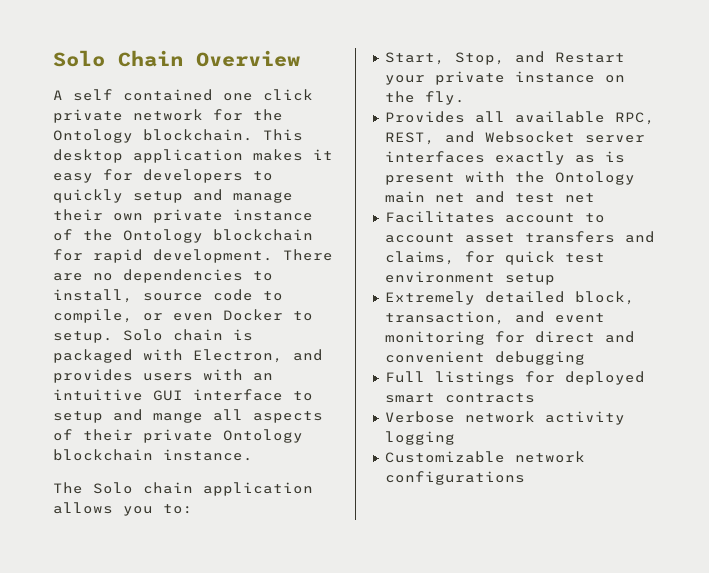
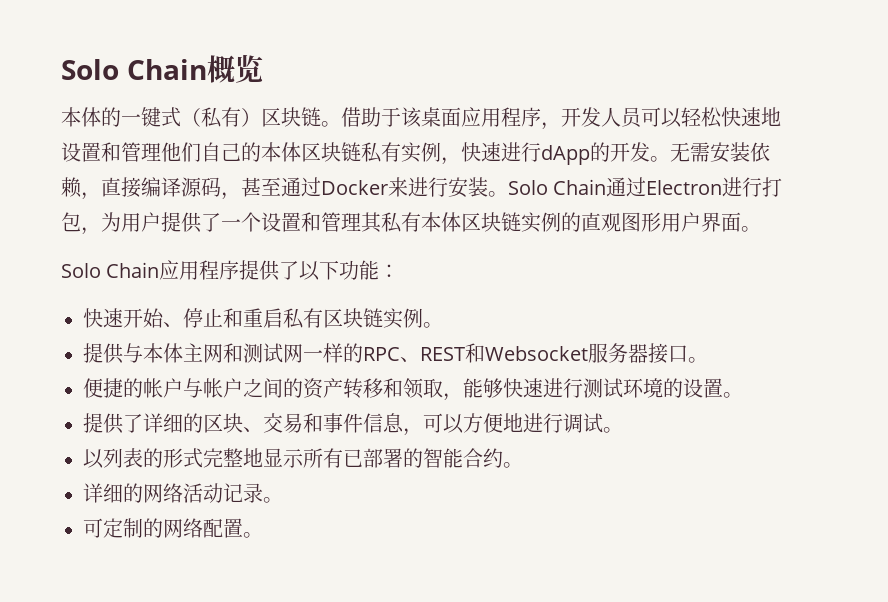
- Solo Chain Overview
- A self contained one click private network for the Ontology blockchain. This desktop application makes it easy for developers to quickly setup and manage their own private instance of the Ontology blockchain for rapid development. There are no dependencies to install, source code to compile, or even Docker to setup. Solo chain is packaged with Electron, and provides users with an intuitive GUI interface to setup and mange all aspects of their private Ontology blockchain instance.
- The Solo chain application allows you to:
- Start, Stop, and Restart your private instance on the fly.
- Provides all available RPC, REST, and Websocket server interfaces exactly as is present with the Ontology main net and test net
- Facilitates account to account asset transfers and claims, for quick test environment setup
- Extremely detailed block, transaction, and event monitoring for direct and convenient debugging
- Full listings for deployed smart contracts
- Verbose network activity logging
- Customizable network configurations
+ Solo Chain概览
+ 本体的一键式（私有）区块链。借助于该桌面应用程序，开发人员可以轻松快速地设置和管理他们自己的本体区块链私有实例，快速进行dApp的开发。无需安装依赖，直接编译源码，甚至通过Docker来进行安装。Solo Chain通过Electron进行打包，为用户提供了一个设置和管理其私有本体区块链实例的直观图形用户界面。
+ Solo Chain应用程序提供了以下功能：
+ 快速开始、停止和重启私有区块链实例。
+ 提供与本体主网和测试网一样的RPC、REST和Websocket服务器接口。
+ 便捷的帐户与帐户之间的资产转移和领取，能够快速进行测试环境的设置。
+ 提供了详细的区块、交易和事件信息，可以方便地进行调试。
+ 以列表的形式完整地显示所有已部署的智能合约。
+ 详细的网络活动记录。
+ 可定制的网络配置。

